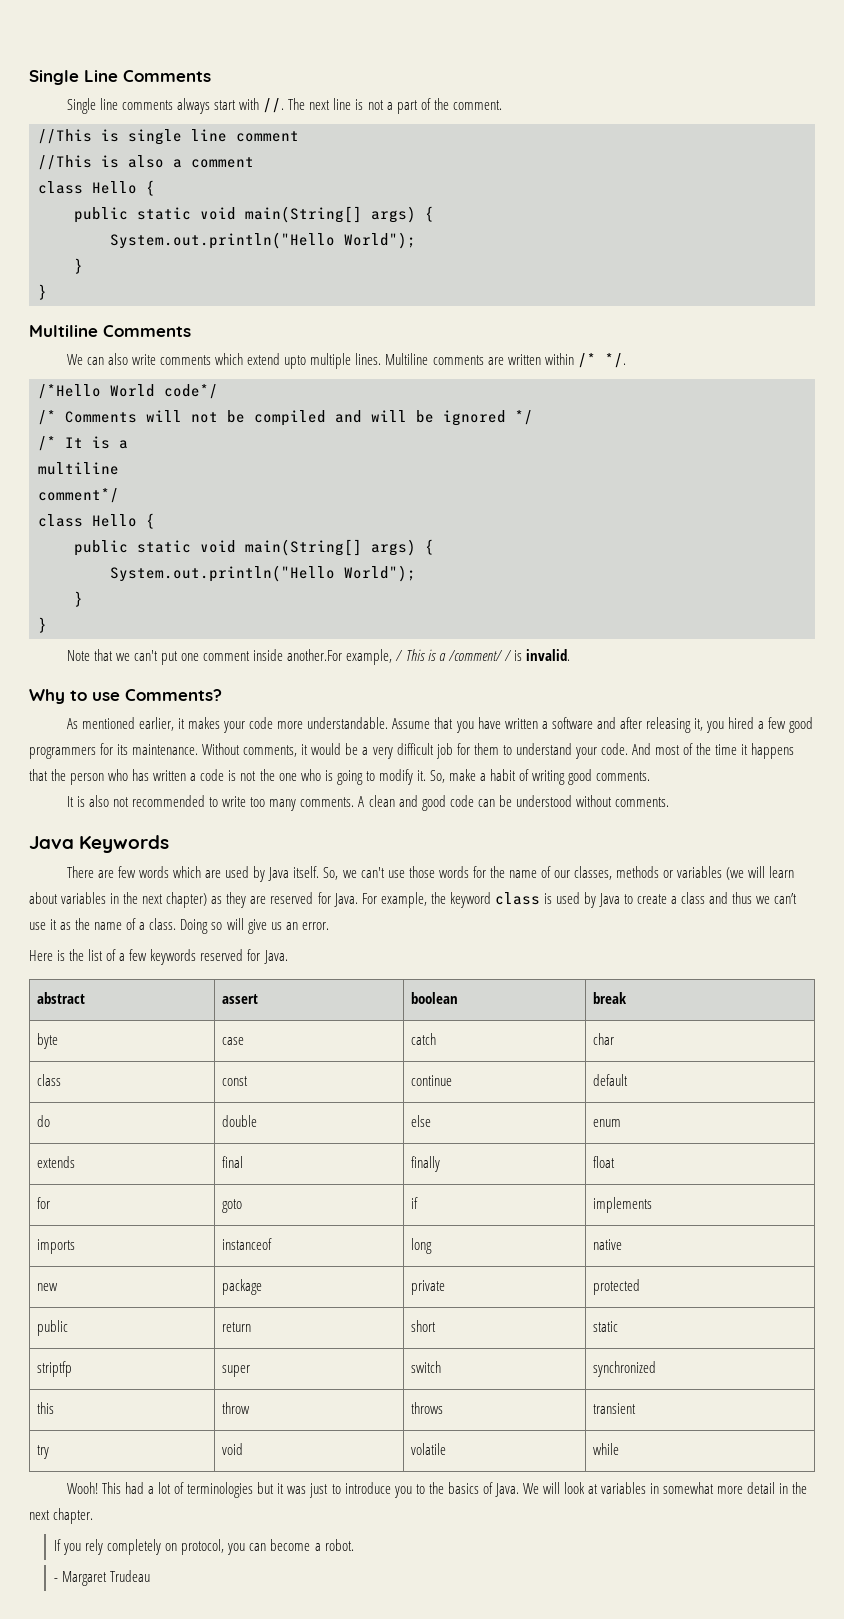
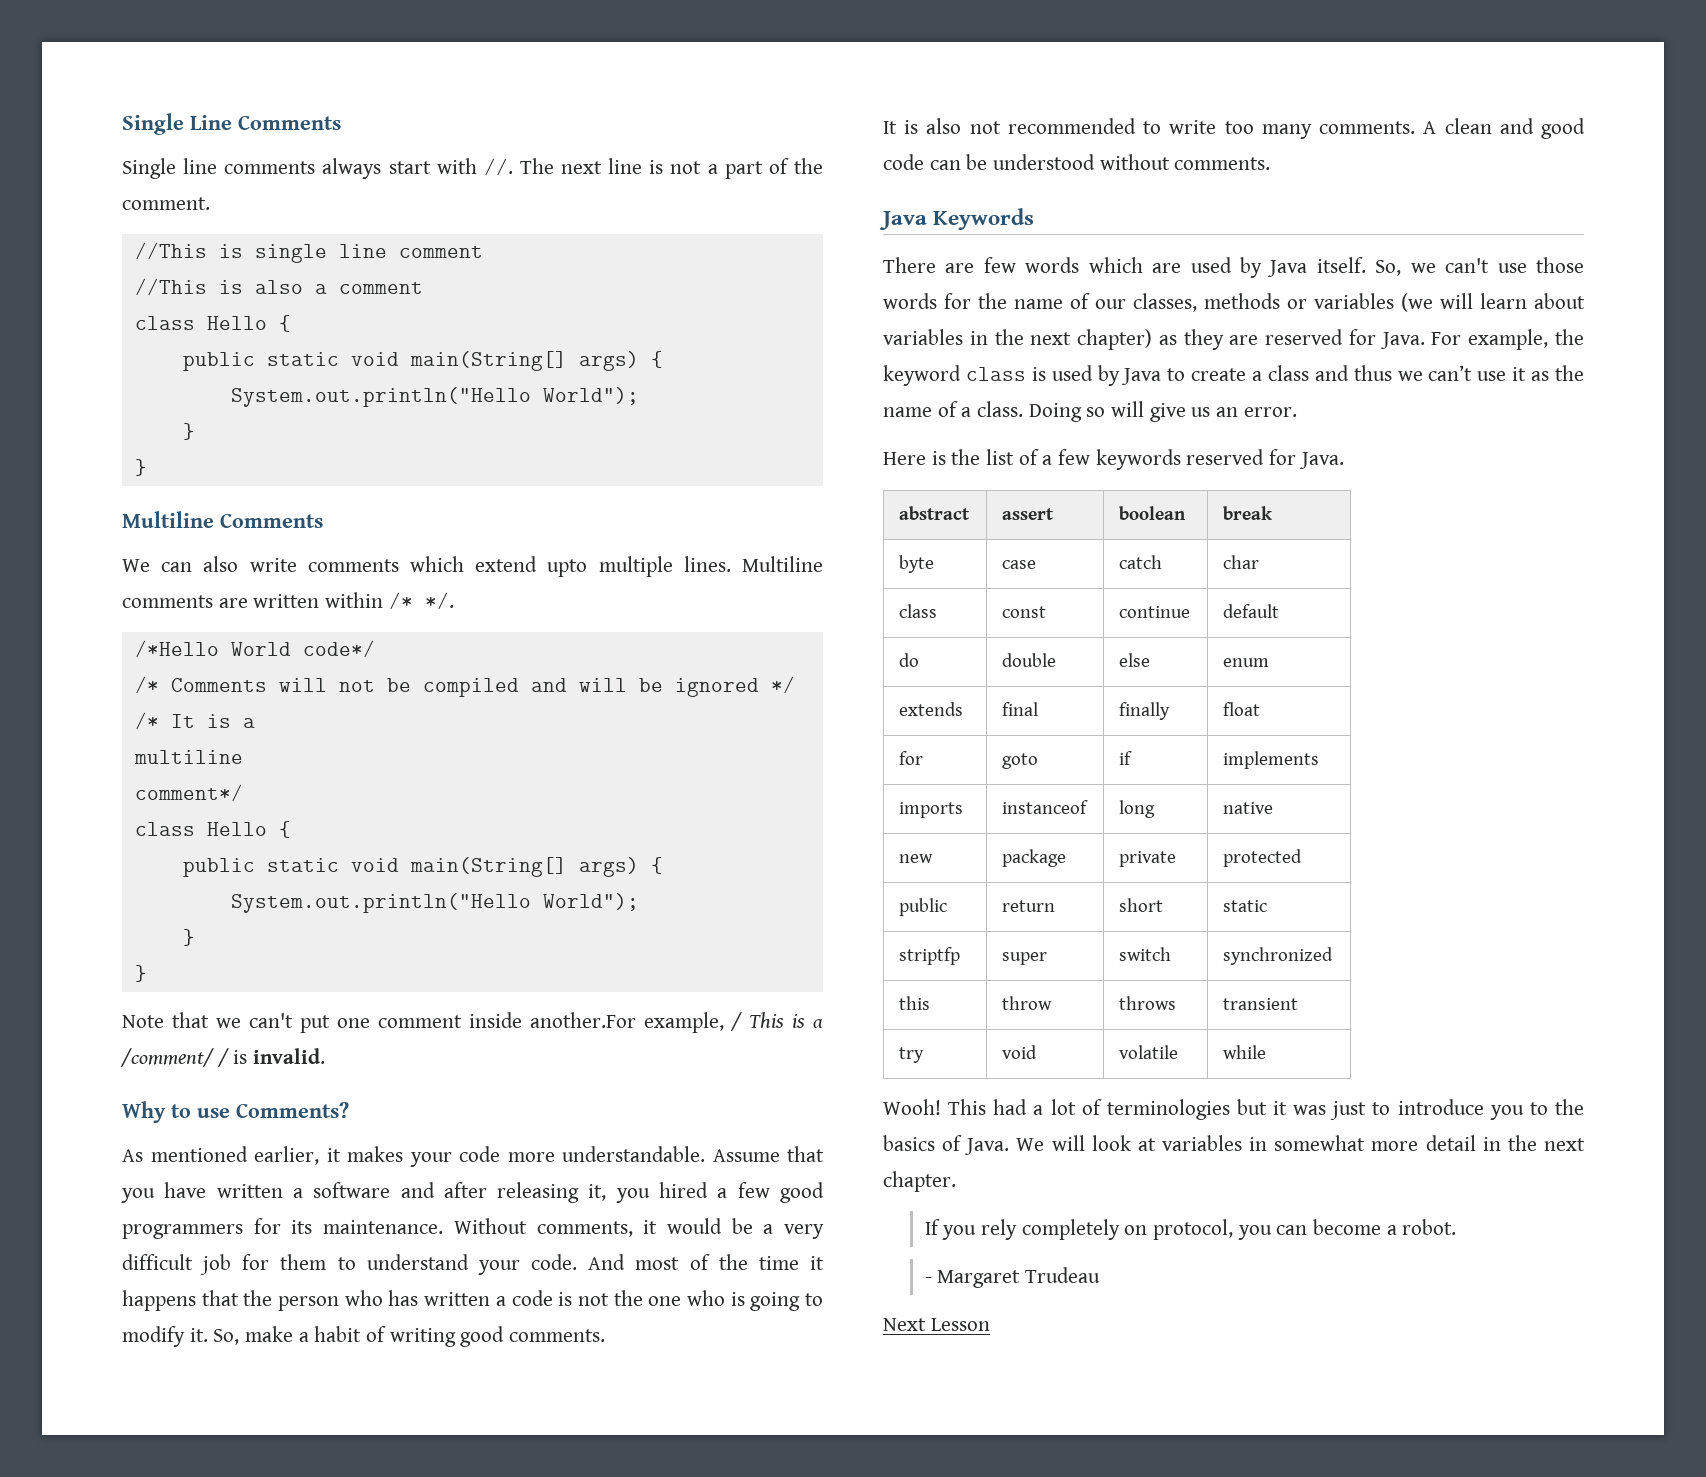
+ Next Lesson

